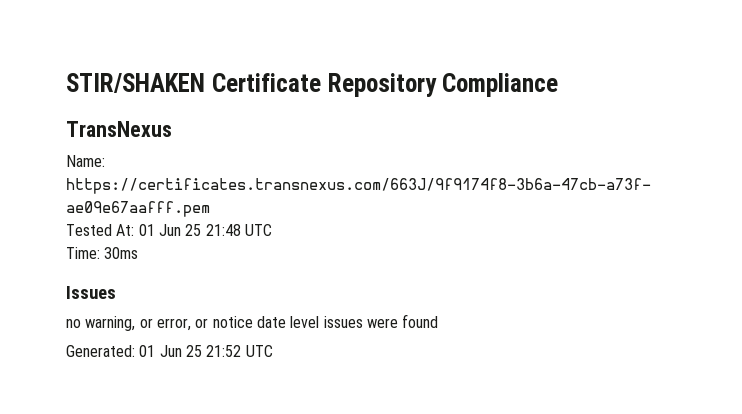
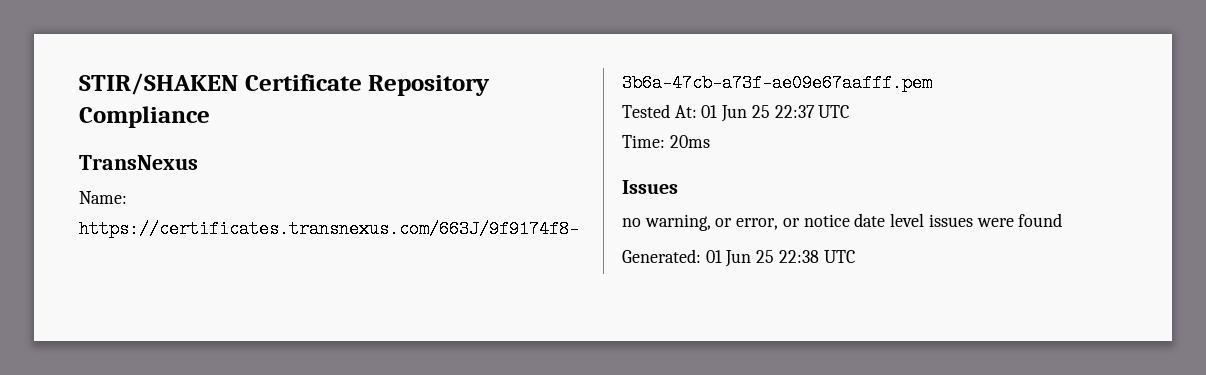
- Tested At: 01 Jun 25 21:48 UTC
+ Tested At: 01 Jun 25 22:37 UTC
- Time: 30ms
+ Time: 20ms
- Generated: 01 Jun 25 21:52 UTC
+ Generated: 01 Jun 25 22:38 UTC

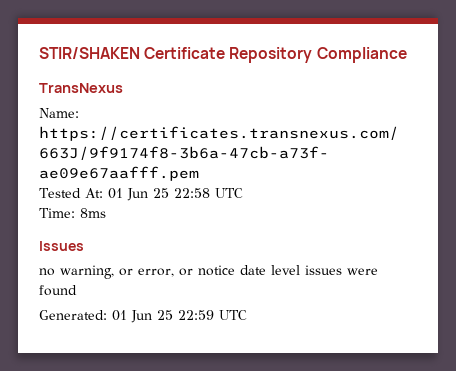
- Tested At: 01 Jun 25 22:37 UTC
+ Tested At: 01 Jun 25 22:58 UTC
- Time: 20ms
+ Time: 8ms
- Generated: 01 Jun 25 22:38 UTC
+ Generated: 01 Jun 25 22:59 UTC

